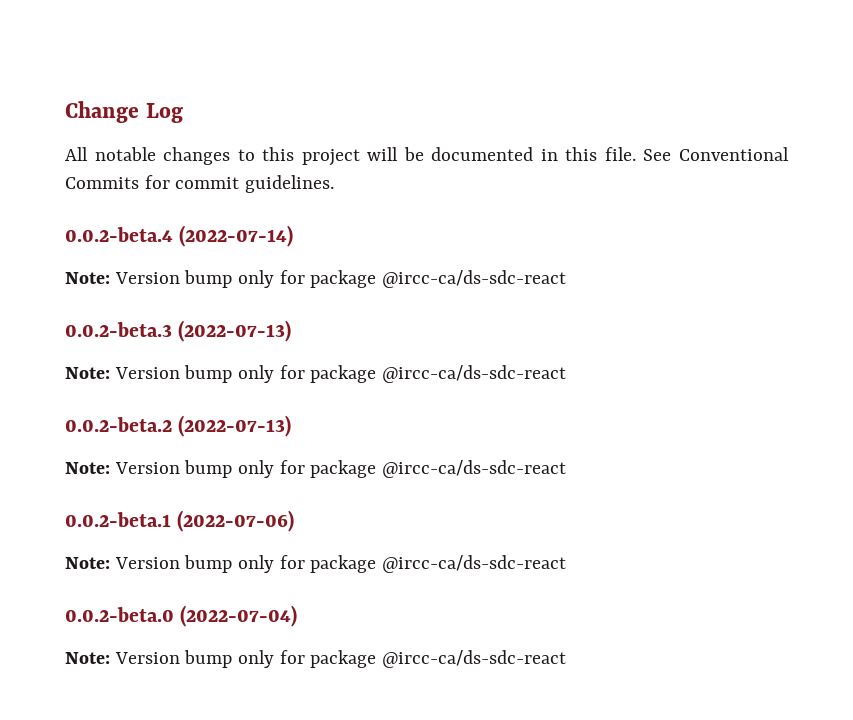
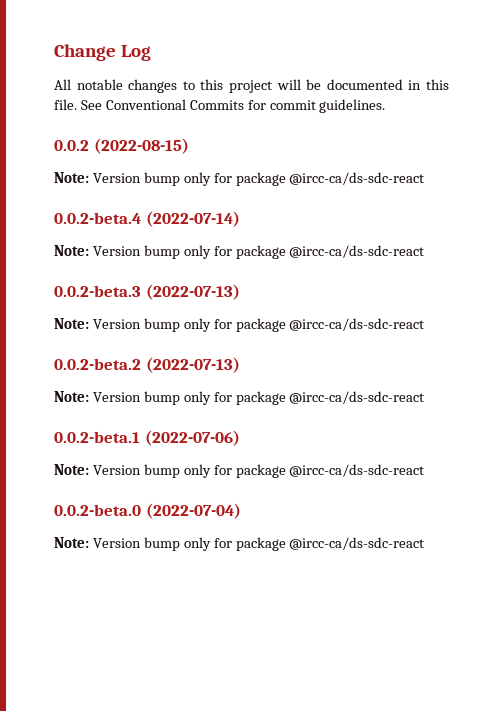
+ 0.0.2 (2022-08-15)
+ Note: Version bump only for package @ircc-ca/ds-sdc-react

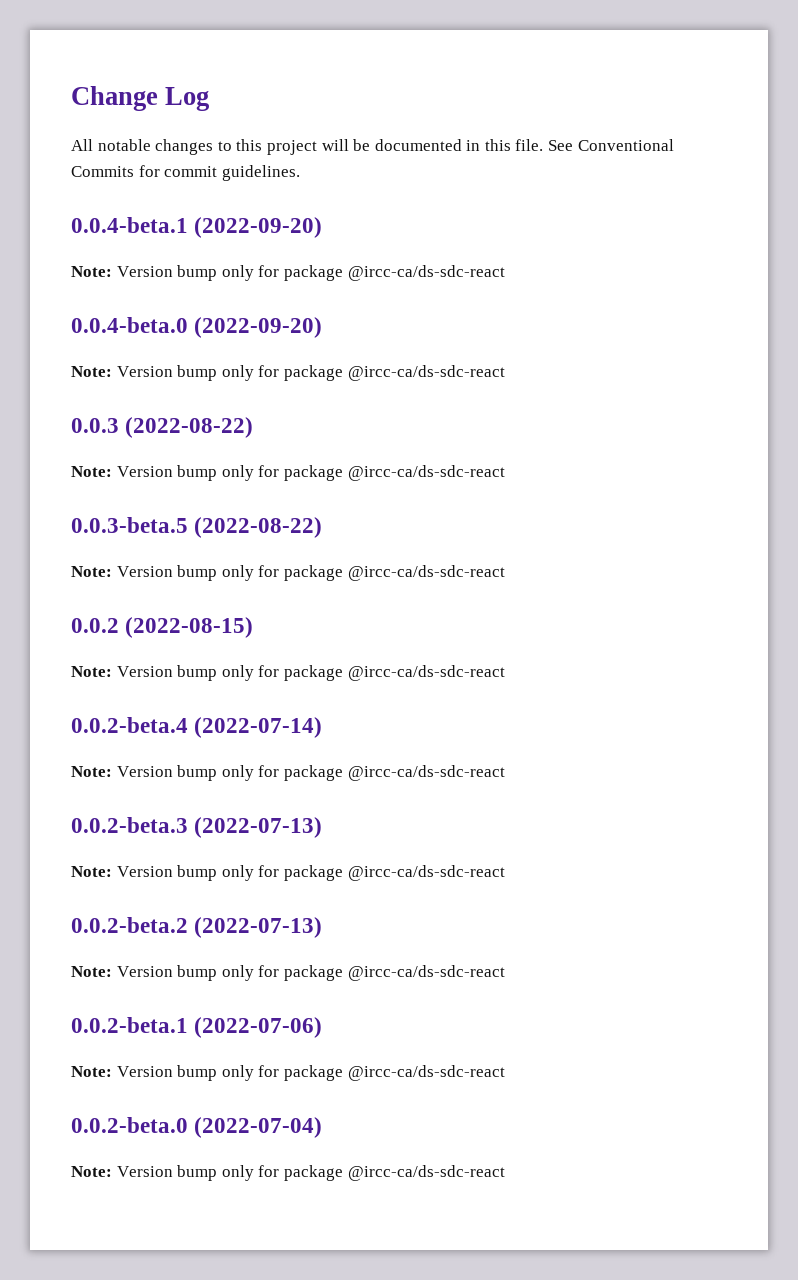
+ 0.0.4-beta.1 (2022-09-20)
+ Note: Version bump only for package @ircc-ca/ds-sdc-react
+ 0.0.4-beta.0 (2022-09-20)
+ Note: Version bump only for package @ircc-ca/ds-sdc-react
+ 0.0.3 (2022-08-22)
+ Note: Version bump only for package @ircc-ca/ds-sdc-react
+ 0.0.3-beta.5 (2022-08-22)
+ Note: Version bump only for package @ircc-ca/ds-sdc-react

